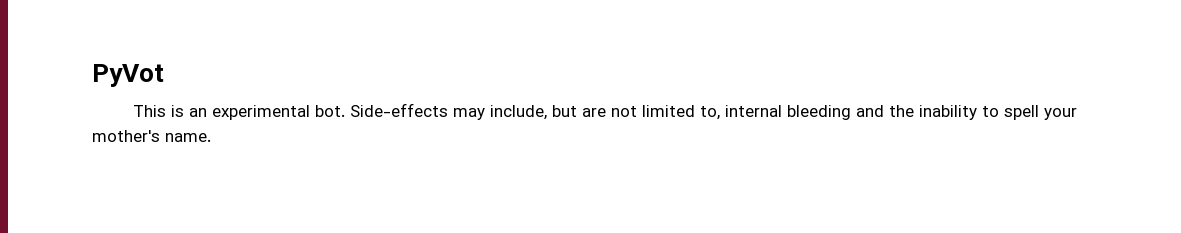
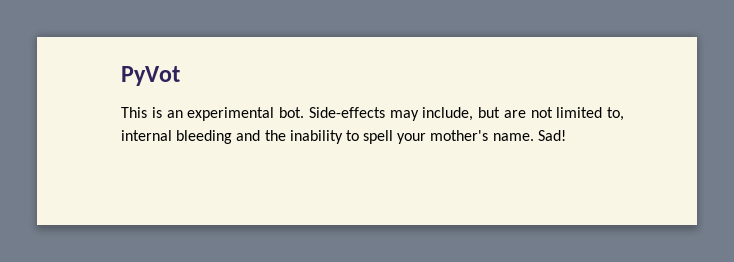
+ Sad!

